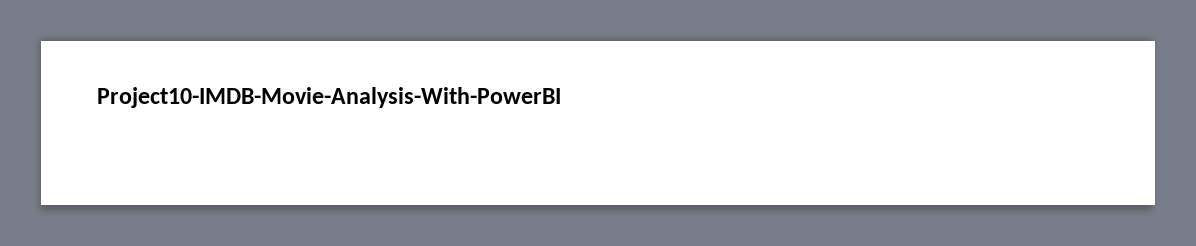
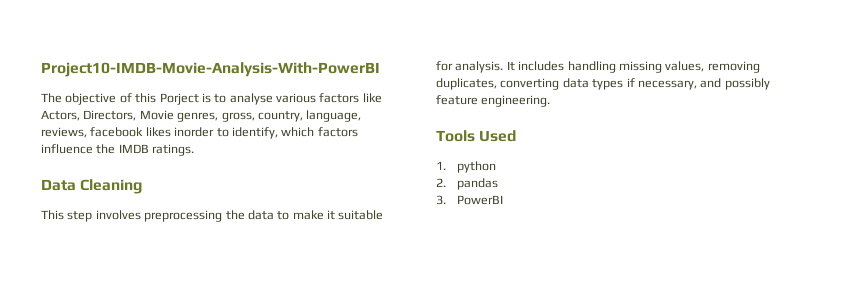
+ The objective of this Porject is to analyse various factors like Actors, Directors, Movie genres, gross, country, language, reviews, facebook likes inorder to identify, which factors influence the IMDB ratings.
+ Data Cleaning
+ This step involves preprocessing the data to make it suitable for analysis. It includes handling missing values, removing duplicates, converting data types if necessary, and possibly feature engineering.
+ Tools Used
+ 1. python
+ 2. pandas
+ 3. PowerBI

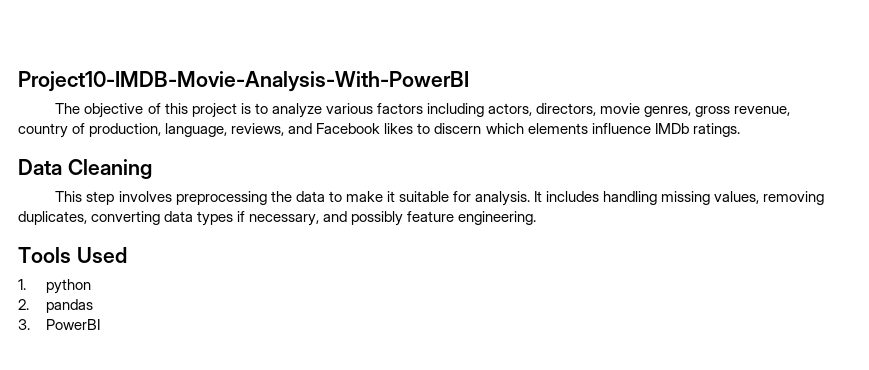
- The objective of this Porject is to analyse various factors like Actors, Directors, Movie genres, gross, country, language, reviews, facebook likes inorder to identify, which factors influence the IMDB ratings.
+ The objective of this project is to analyze various factors including actors, directors, movie genres, gross revenue, country of production, language, reviews, and Facebook likes to discern which elements influence IMDb ratings.

